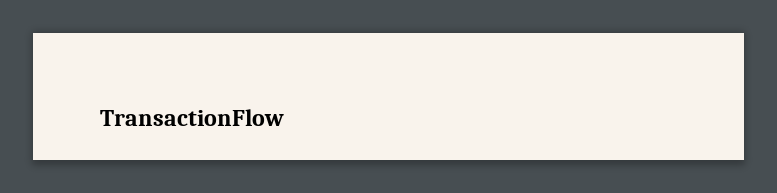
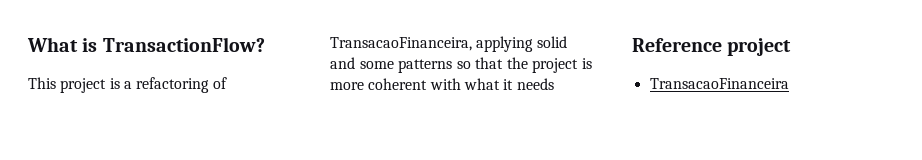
- TransactionFlow
+ What is TransactionFlow?
+ This project is a refactoring of TransacaoFinanceira, applying solid and some patterns so that the project is more coherent with what it needs
+ Reference project
+ TransacaoFinanceira

